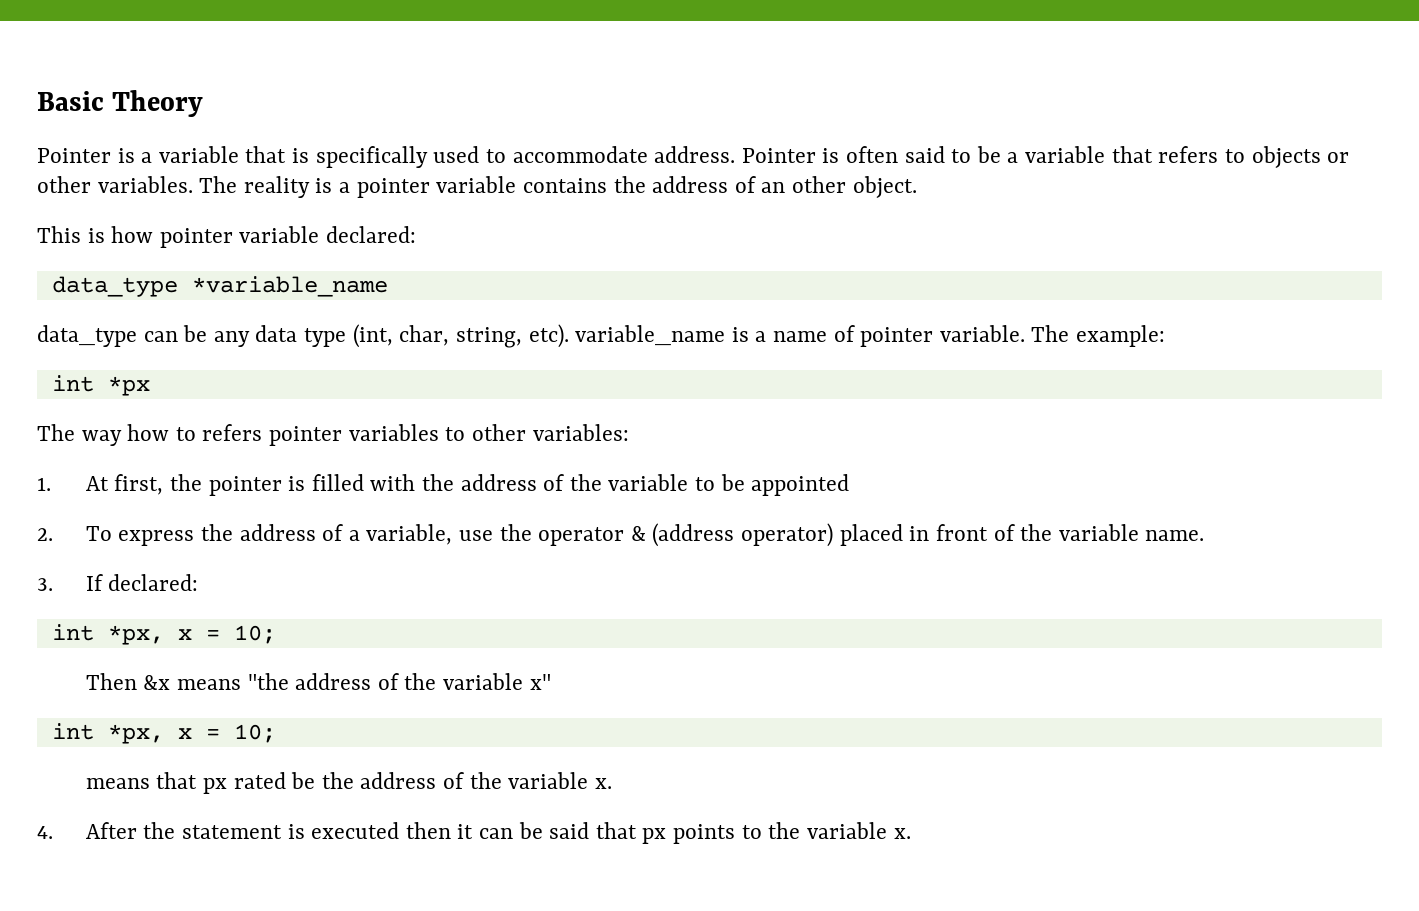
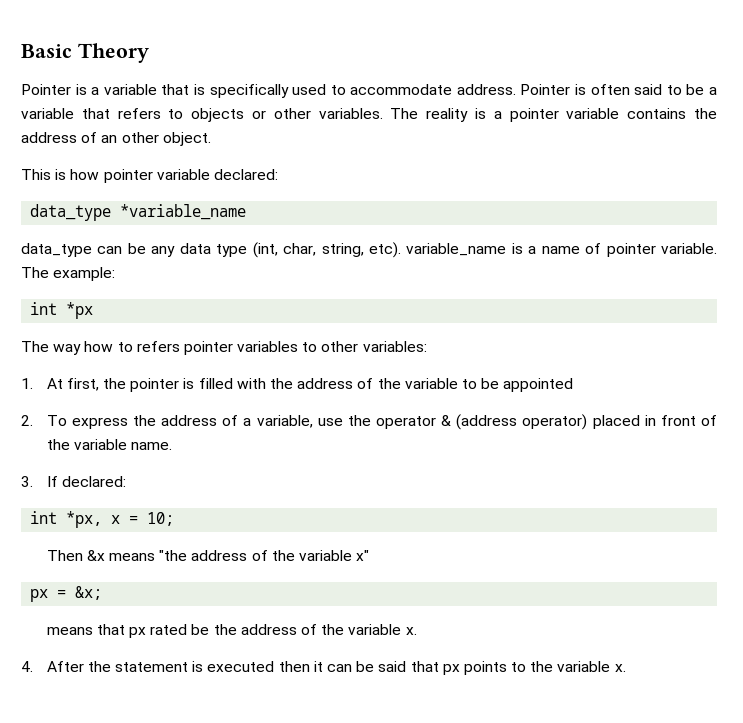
  Then &x means "the address of the variable x"
- int *px, x = 10;
+ px = &x;

